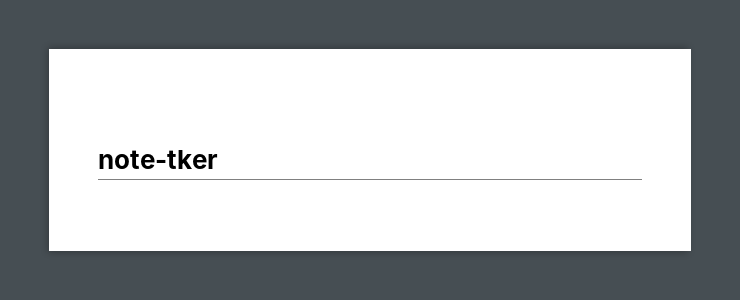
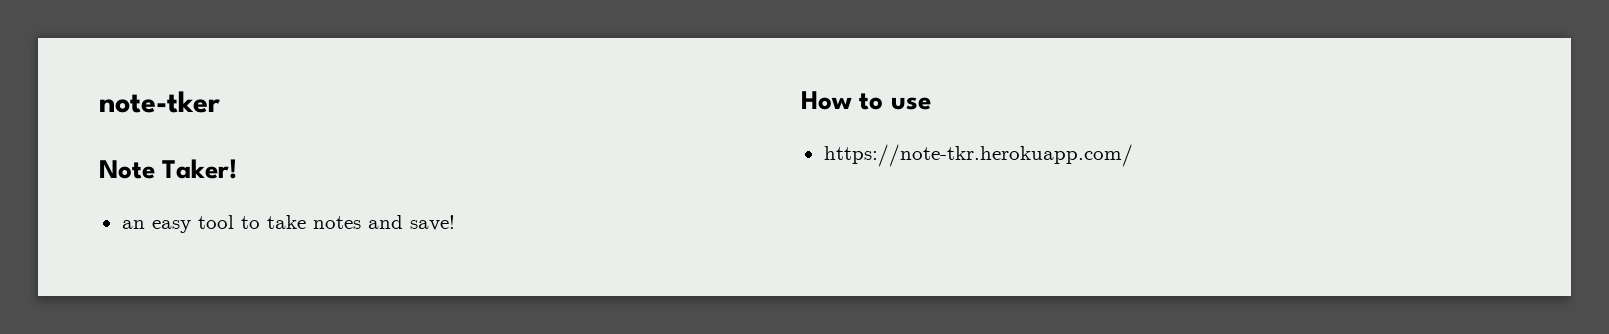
+ Note Taker!
+ an easy tool to take notes and save!
+ How to use
+ https://note-tkr.herokuapp.com/

